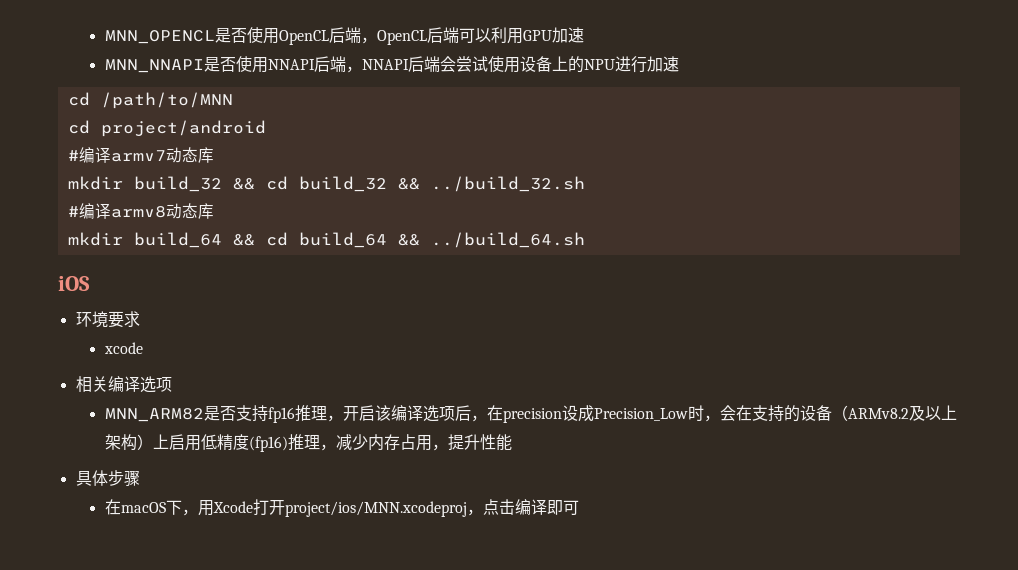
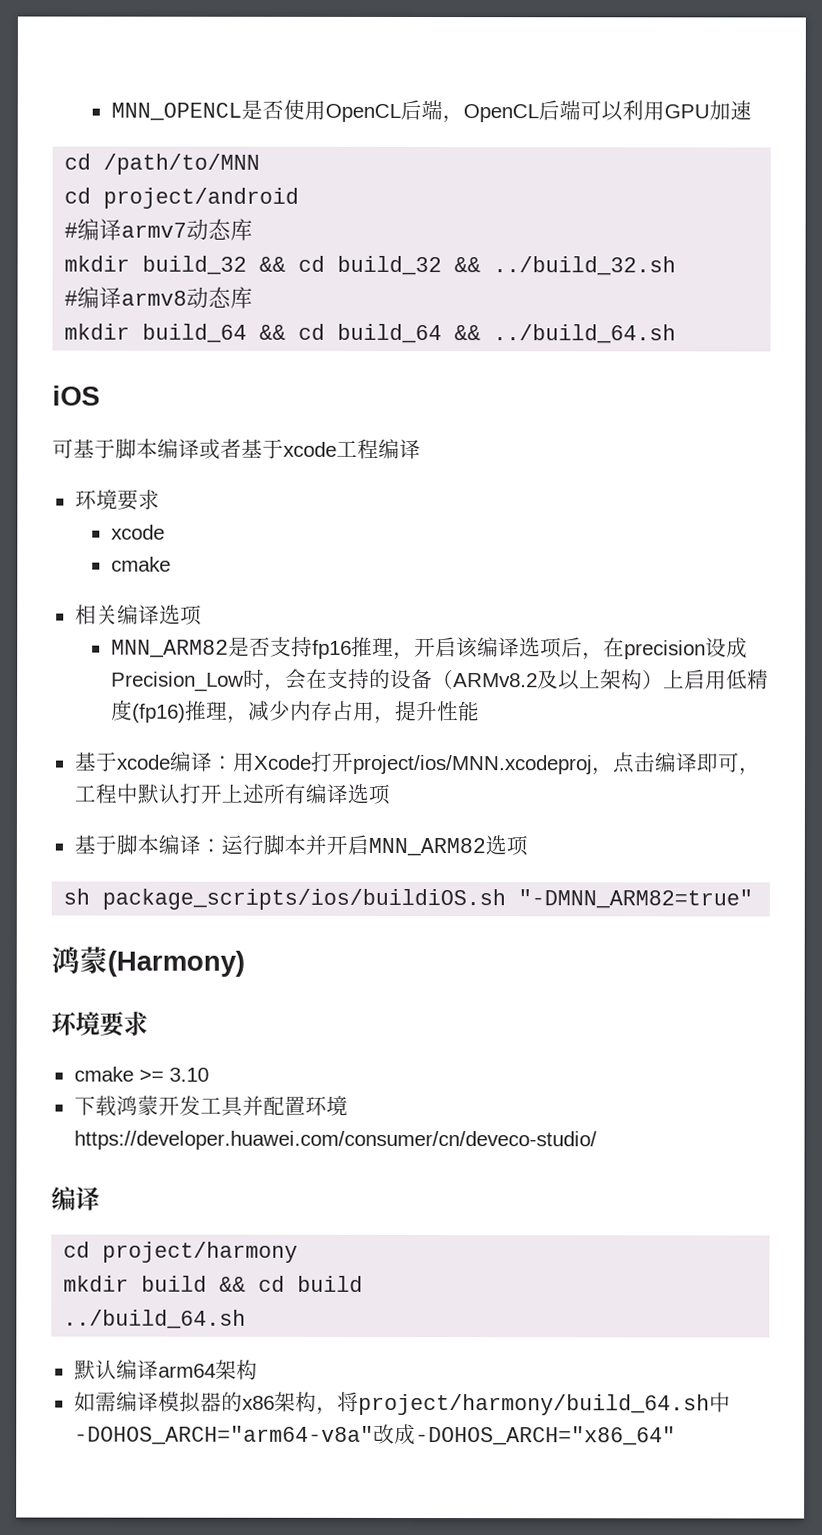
- MNN_NNAPI是否使用NNAPI后端，NNAPI后端会尝试使用设备上的NPU进行加速
+ 可基于脚本编译或者基于xcode工程编译
  环境要求
  xcode
+ cmake
- 具体步骤
- 在macOS下，用Xcode打开project/ios/MNN.xcodeproj，点击编译即可
+ 基于xcode编译：用Xcode打开project/ios/MNN.xcodeproj，点击编译即可，工程中默认打开上述所有编译选项
+ 基于脚本编译：运行脚本并开启MNN_ARM82选项
+ sh package_scripts/ios/buildiOS.sh "-DMNN_ARM82=true"
+ 鸿蒙(Harmony)
+ 环境要求
+ cmake >= 3.10
+ 下载鸿蒙开发工具并配置环境https://developer.huawei.com/consumer/cn/deveco-studio/
+ 编译
+ cd project/harmony
+ mkdir build && cd build
+ ../build_64.sh
+ 默认编译arm64架构
+ 如需编译模拟器的x86架构，将project/harmony/build_64.sh中-DOHOS_ARCH="arm64-v8a"改成-DOHOS_ARCH="x86_64"

